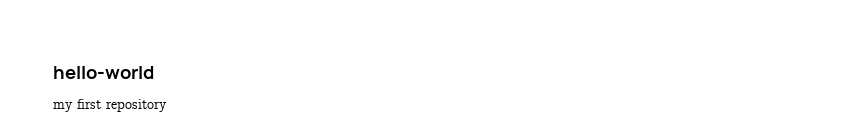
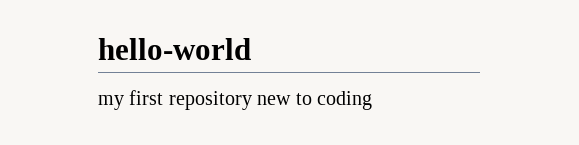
- my first repository
+ my first repository new to coding

